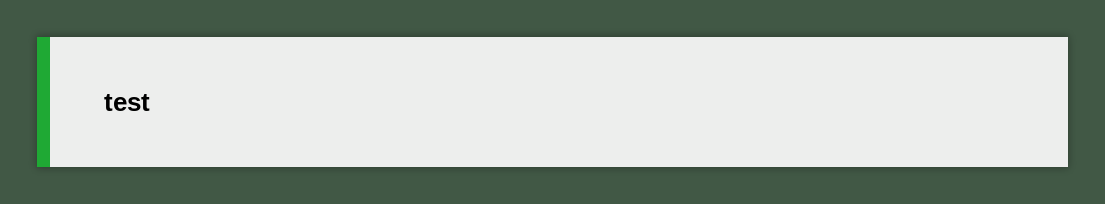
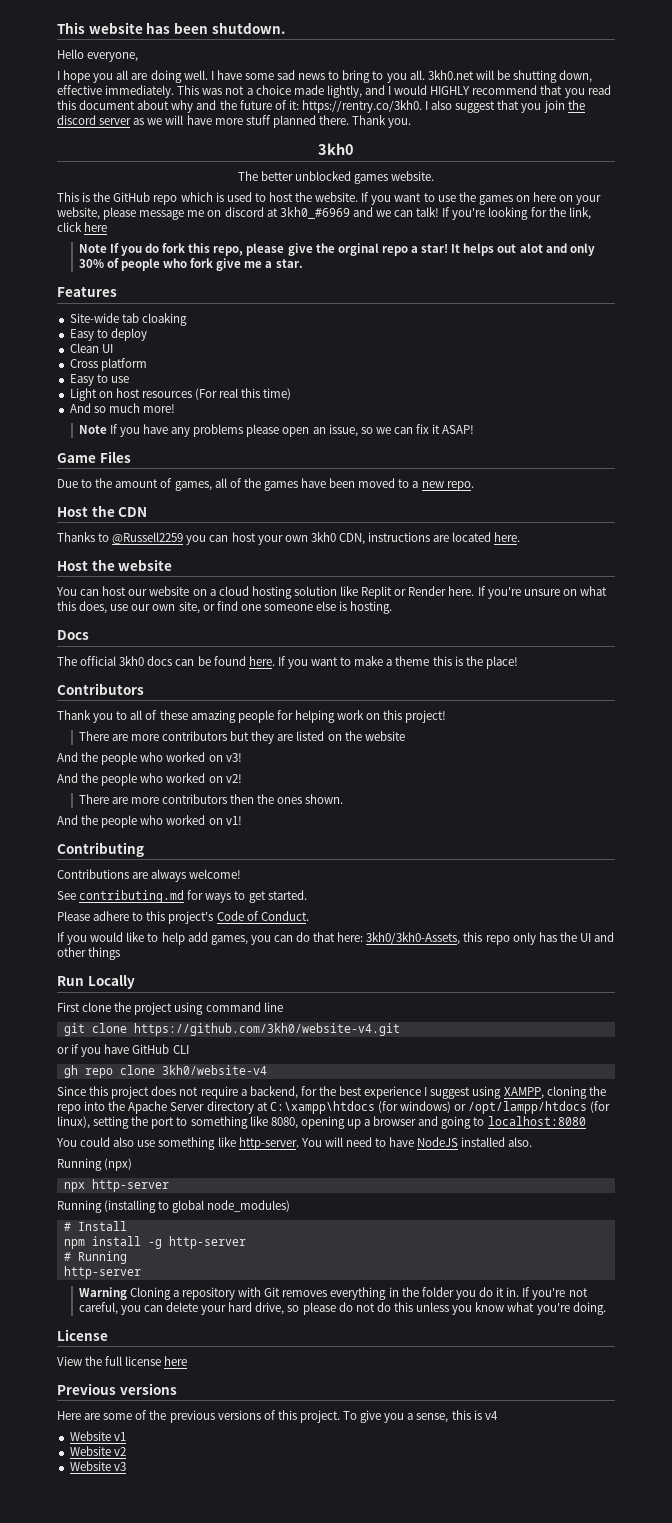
- test
+ This website has been shutdown.
+ Hello everyone,
+ I hope you all are doing well. I have some sad news to bring to you all. 3kh0.net will be shutting down, effective immediately. This was not a choice made lightly, and I would HIGHLY recommend that you read this document about why and the future of it: https://rentry.co/3kh0. I also suggest that you join the discord server as we will have more stuff planned there. Thank you.
+ 3kh0
+ The better unblocked games website.
+ This is the GitHub repo which is used to host the website. If you want to use the games on here on your website, please message me on discord at 3kh0_#6969 and we can talk! If you're looking for the link, click here
+ Note If you do fork this repo, please give the orginal repo a star! It helps out alot and only 30% of people who fork give me a star.
+ Features
+ Site-wide tab cloaking
+ Easy to deploy
+ Clean UI
+ Cross platform
+ Easy to use
+ Light on host resources (For real this time)
+ And so much more!
+ Note If you have any problems please open an issue, so we can fix it ASAP!
+ Game Files
+ Due to the amount of games, all of the games have been moved to a new repo.
+ Host the CDN
+ Thanks to @Russell2259 you can host your own 3kh0 CDN, instructions are located here.
+ Host the website
+ You can host our website on a cloud hosting solution like Replit or Render here. If you're unsure on what this does, use our own site, or find one someone else is hosting.
+ Docs
+ The official 3kh0 docs can be found here. If you want to make a theme this is the place!
+ Contributors
+ Thank you to all of these amazing people for helping work on this project!
+ There are more contributors but they are listed on the website
+ And the people who worked on v3!
+ And the people who worked on v2!
+ There are more contributors then the ones shown.
+ And the people who worked on v1!
+ Contributing
+ Contributions are always welcome!
+ See contributing.md for ways to get started.
+ Please adhere to this project's Code of Conduct.
+ If you would like to help add games, you can do that here: 3kh0/3kh0-Assets, this repo only has the UI and other things
+ Run Locally
+ First clone the project using command line
+ git clone https://github.com/3kh0/website-v4.git
+ or if you have GitHub CLI
+ gh repo clone 3kh0/website-v4
+ Since this project does not require a backend, for the best experience I suggest using XAMPP, cloning the repo into the Apache Server directory at C:\xampp\htdocs (for windows) or /opt/lampp/htdocs (for linux), setting the port to something like 8080, opening up a browser and going to localhost:8080
+ You could also use something like http-server. You will need to have NodeJS installed also.
+ Running (npx)
+ npx http-server
+ Running (installing to global node_modules)
+ # Install
+ npm install -g http-server
+ # Running
+ http-server
+ Warning Cloning a repository with Git removes everything in the folder you do it in. If you're not careful, you can delete your hard drive, so please do not do this unless you know what you're doing.
+ License
+ View the full license here
+ Previous versions
+ Here are some of the previous versions of this project. To give you a sense, this is v4
+ Website v1
+ Website v2
+ Website v3

